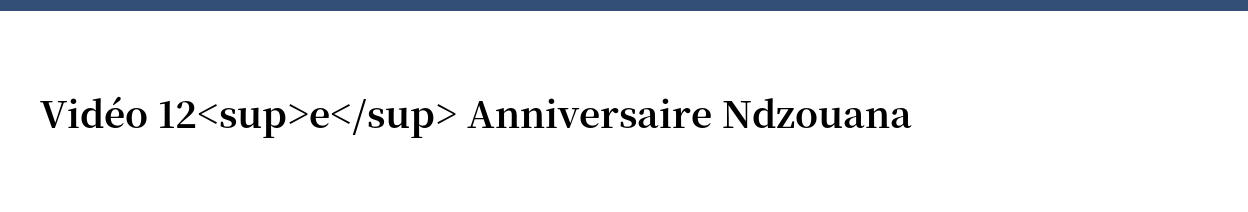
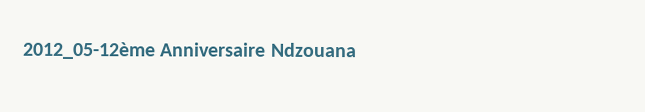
- Vidéo 12<sup>e</sup> Anniversaire Ndzouana
+ 2012_05-12ème Anniversaire Ndzouana

